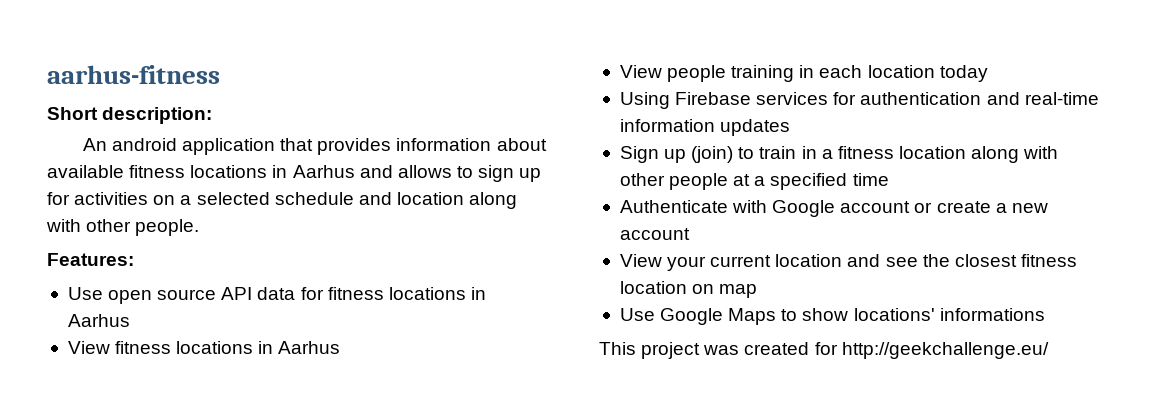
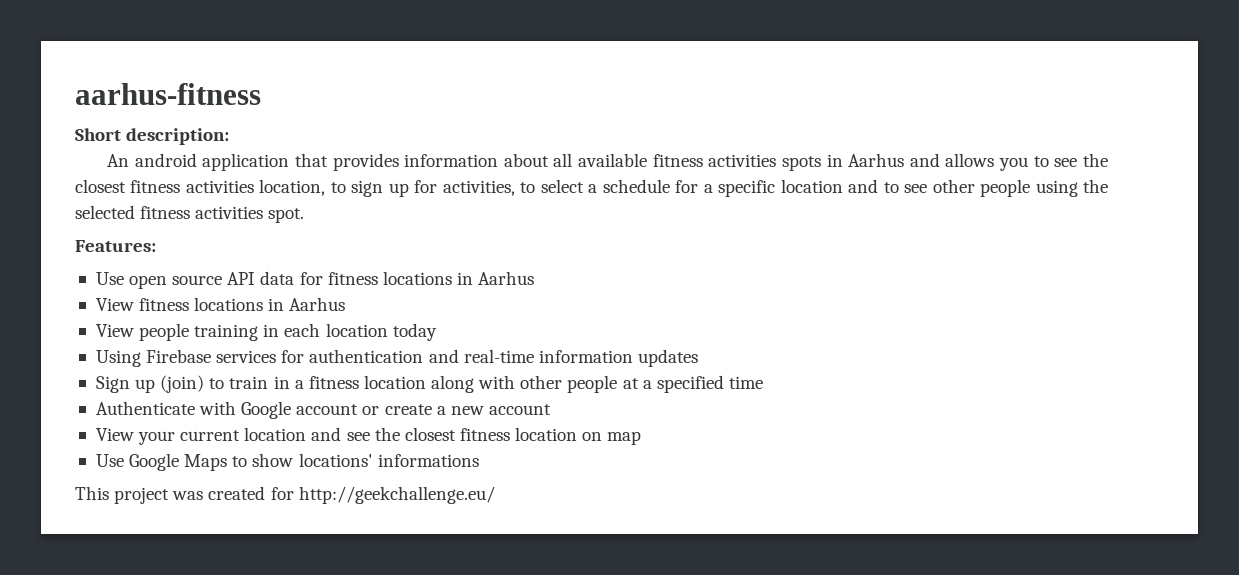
- An android application that provides information about available fitness locations in Aarhus and allows to sign up for activities on a selected schedule and location along with other people.
+ An android application that provides information about all available fitness activities spots in Aarhus and allows you to see the closest fitness activities location, to sign up for activities, to select a schedule for a specific location and to see other people using the selected fitness activities spot.

